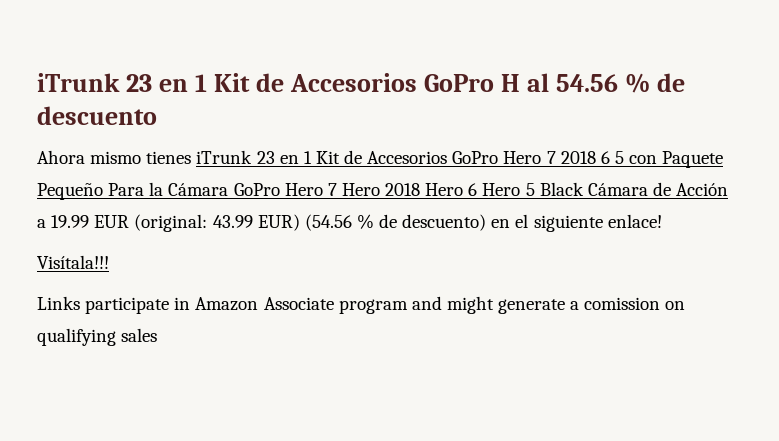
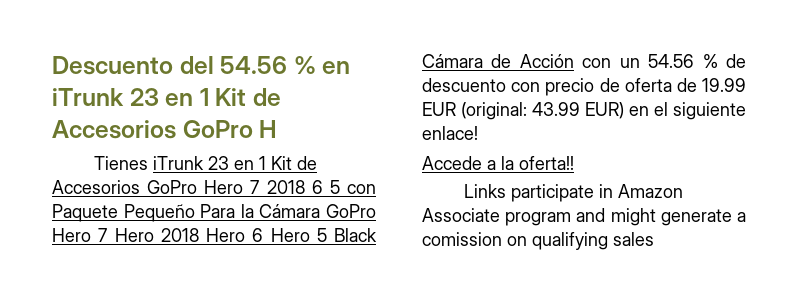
- iTrunk 23 en 1 Kit de Accesorios GoPro H al 54.56 % de descuento
- Ahora mismo tienes iTrunk 23 en 1 Kit de Accesorios GoPro Hero 7 2018 6 5 con Paquete Pequeño Para la Cámara GoPro Hero 7 Hero 2018 Hero 6 Hero 5 Black Cámara de Acción a 19.99 EUR (original: 43.99 EUR) (54.56 % de descuento) en el siguiente enlace!
+ Descuento del 54.56 % en iTrunk 23 en 1 Kit de Accesorios GoPro H
+ Tienes iTrunk 23 en 1 Kit de Accesorios GoPro Hero 7 2018 6 5 con Paquete Pequeño Para la Cámara GoPro Hero 7 Hero 2018 Hero 6 Hero 5 Black Cámara de Acción con un 54.56 % de descuento con precio de oferta de 19.99 EUR (original: 43.99 EUR) en el siguiente enlace!
- Visítala!!!
+ Accede a la oferta!!

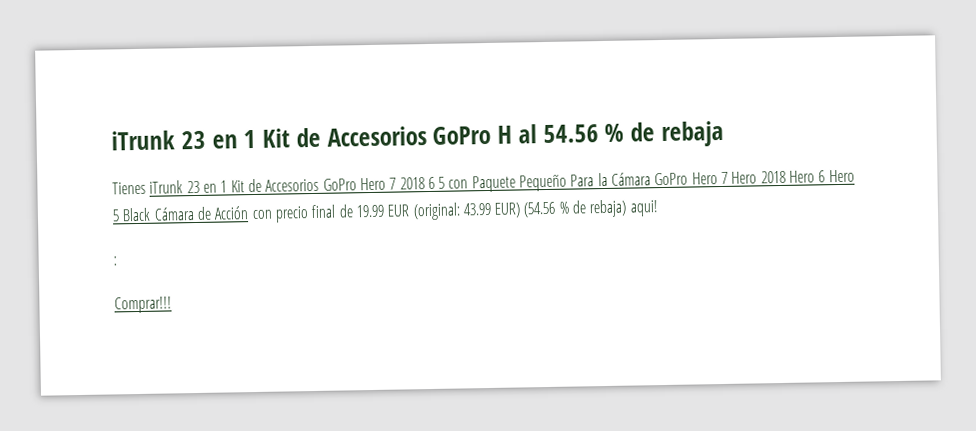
- Descuento del 54.56 % en iTrunk 23 en 1 Kit de Accesorios GoPro H
+ iTrunk 23 en 1 Kit de Accesorios GoPro H al 54.56 % de rebaja
- Tienes iTrunk 23 en 1 Kit de Accesorios GoPro Hero 7 2018 6 5 con Paquete Pequeño Para la Cámara GoPro Hero 7 Hero 2018 Hero 6 Hero 5 Black Cámara de Acción con un 54.56 % de descuento con precio de oferta de 19.99 EUR (original: 43.99 EUR) en el siguiente enlace!
- Accede a la oferta!!
- Links participate in Amazon Associate program and might generate a comission on qualifying sales
+ Tienes iTrunk 23 en 1 Kit de Accesorios GoPro Hero 7 2018 6 5 con Paquete Pequeño Para la Cámara GoPro Hero 7 Hero 2018 Hero 6 Hero 5 Black Cámara de Acción con precio final de 19.99 EUR (original: 43.99 EUR) (54.56 % de rebaja) aqui!
+ :
+ Comprar!!!

